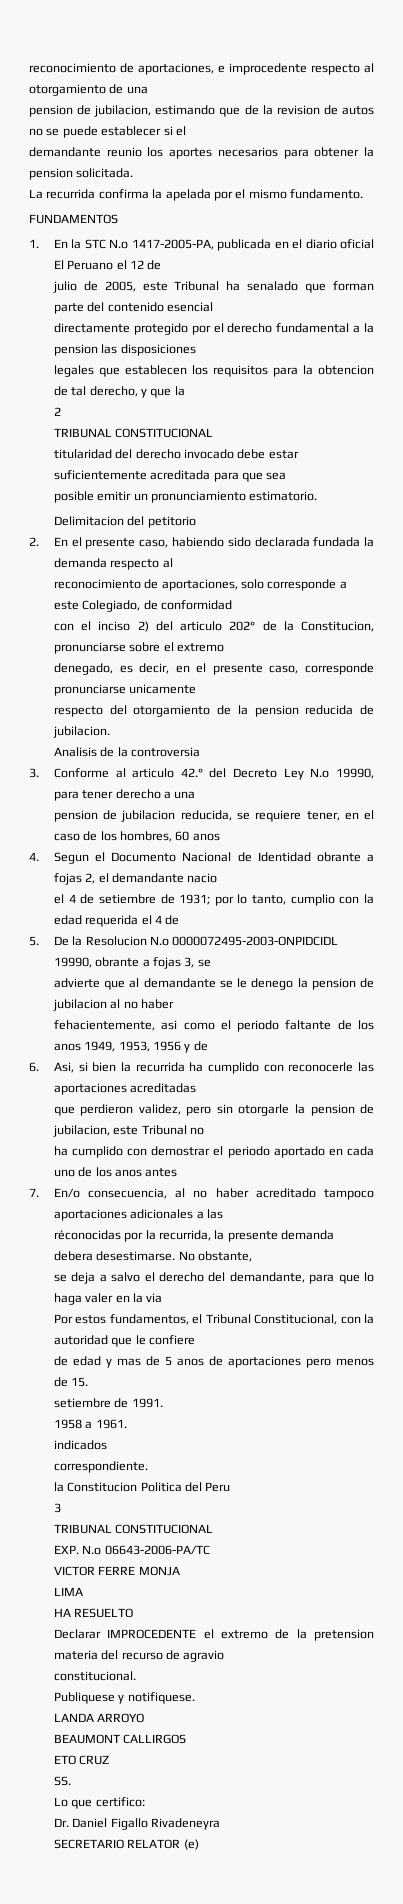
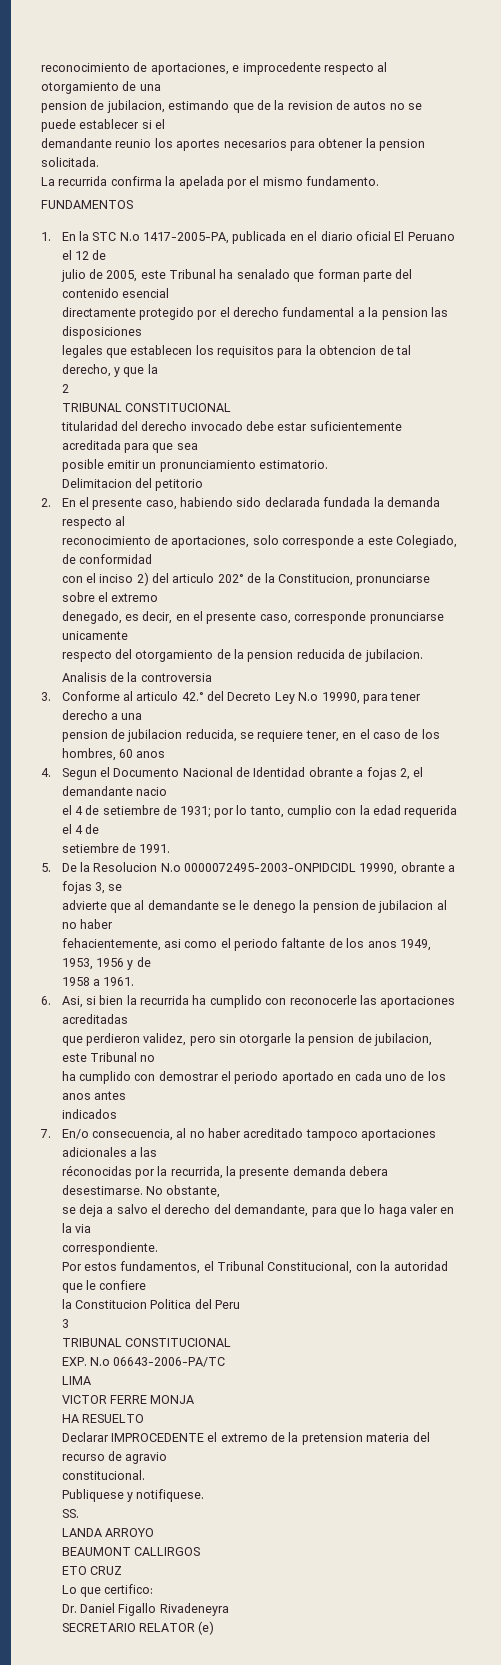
+ setiembre de 1991.
+ 1958 a 1961.
+ indicados
+ correspondiente.
- de edad y mas de 5 anos de aportaciones pero menos de 15.
- setiembre de 1991.
- 1958 a 1961.
- indicados
- correspondiente.
+ LIMA
- LIMA
+ SS.
- SS.

